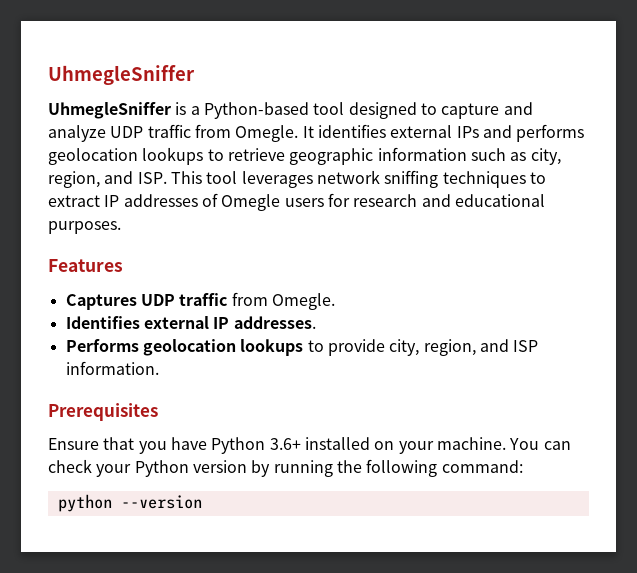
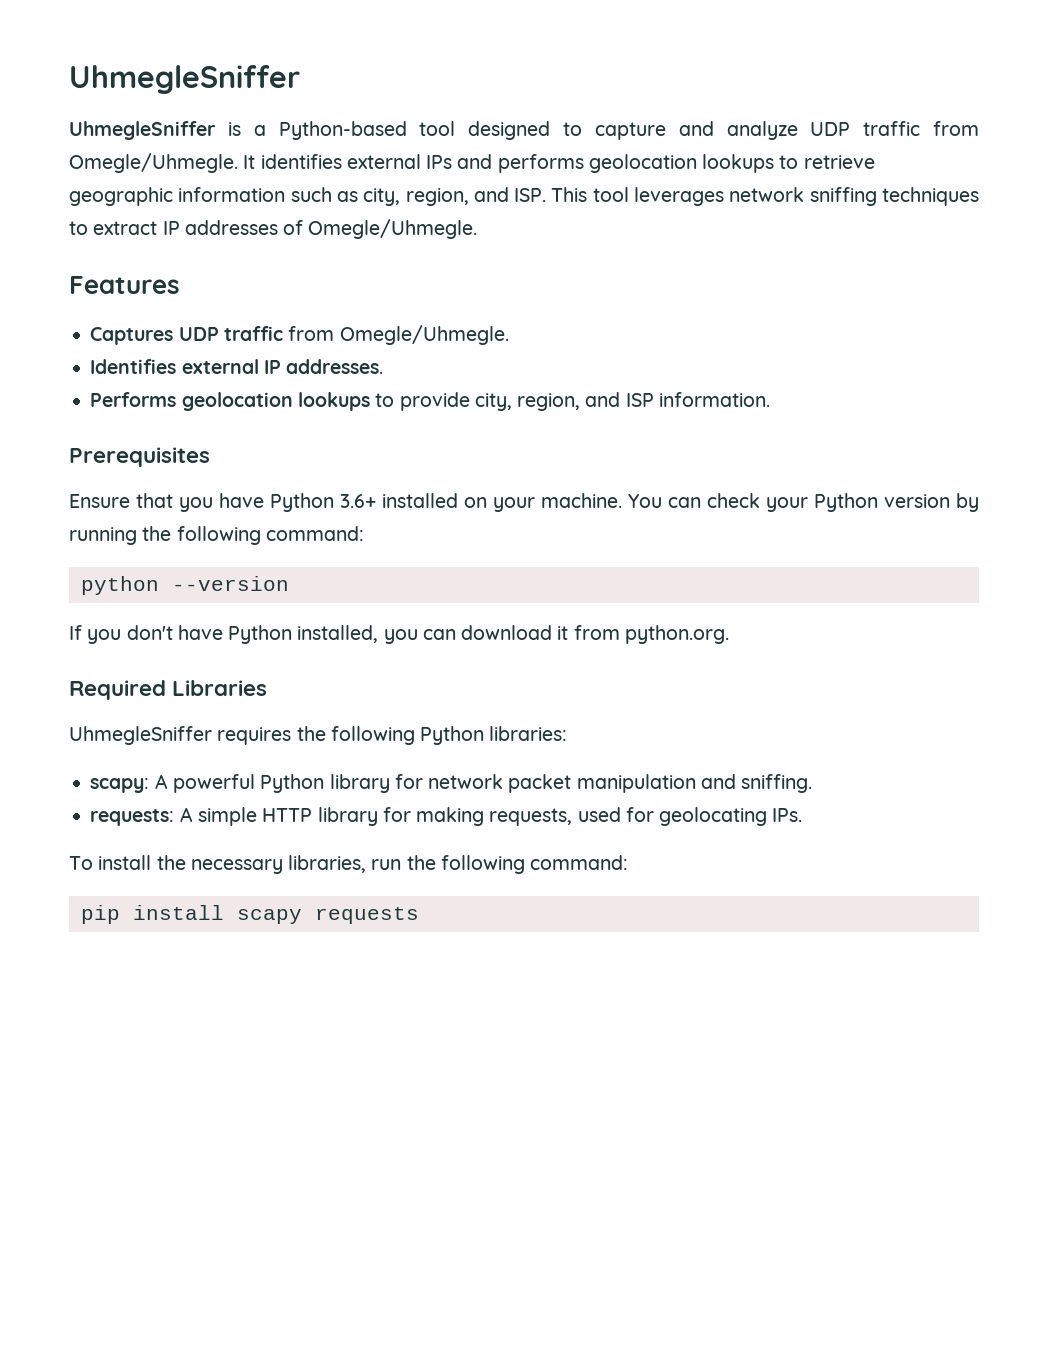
- UhmegleSniffer is a Python-based tool designed to capture and analyze UDP traffic from Omegle.
+ UhmegleSniffer is a Python-based tool designed to capture and analyze UDP traffic from Omegle/Uhmegle.
- It identifies external IPs and performs geolocation lookups to retrieve geographic information such as city, region, and ISP. This tool leverages network sniffing techniques to extract IP addresses of Omegle users for research and educational purposes.
+ It identifies external IPs and performs geolocation lookups to retrieve geographic information such as city, region, and ISP. This tool leverages network sniffing techniques to extract IP addresses of Omegle/Uhmegle.
- Captures UDP traffic from Omegle.
+ Captures UDP traffic from Omegle/Uhmegle.
+ If you don't have Python installed, you can download it from python.org.
+ Required Libraries
+ UhmegleSniffer requires the following Python libraries:
+ scapy: A powerful Python library for network packet manipulation and sniffing.
+ requests: A simple HTTP library for making requests, used for geolocating IPs.
+ To install the necessary libraries, run the following command:
+ pip install scapy requests

